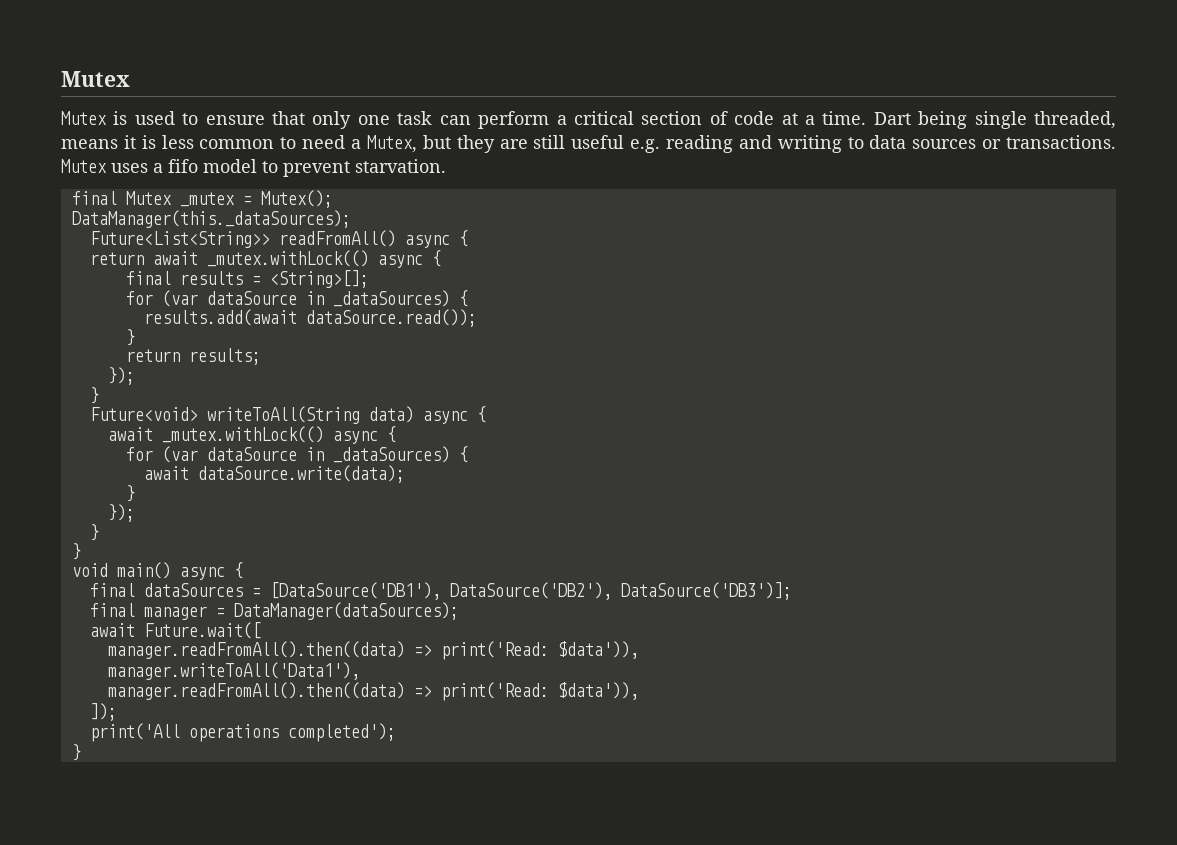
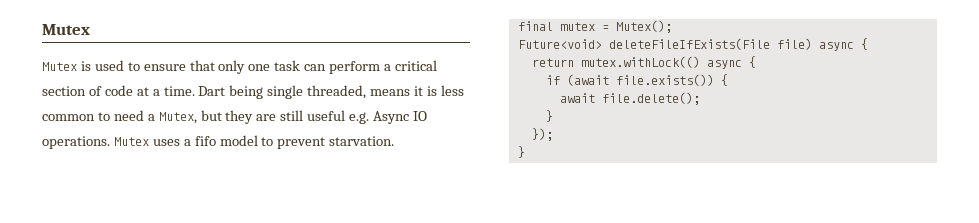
- Dart being single threaded, means it is less common to need a Mutex, but they are still useful e.g. reading and writing to data sources or transactions.
+ Dart being single threaded, means it is less common to need a Mutex, but they are still useful e.g. Async IO operations.
- final Mutex _mutex = Mutex();
+ final mutex = Mutex();
- DataManager(this._dataSources);
- Future<List<String>> readFromAll() async {
+ Future<void> deleteFileIfExists(File file) async {
- return await _mutex.withLock(() async {
- final results = <String>[];
- for (var dataSource in _dataSources) {
- results.add(await dataSource.read());
- }
- return results;
- });
- }
- Future<void> writeToAll(String data) async {
- await _mutex.withLock(() async {
- for (var dataSource in _dataSources) {
- await dataSource.write(data);
+ return mutex.withLock(() async {
+ if (await file.exists()) {
+ await file.delete();
  }
  });
- }
- }
- void main() async {
- final dataSources = [DataSource('DB1'), DataSource('DB2'), DataSource('DB3')];
- final manager = DataManager(dataSources);
- await Future.wait([
- manager.readFromAll().then((data) => print('Read: $data')),
- manager.writeToAll('Data1'),
- manager.readFromAll().then((data) => print('Read: $data')),
- ]);
- print('All operations completed');

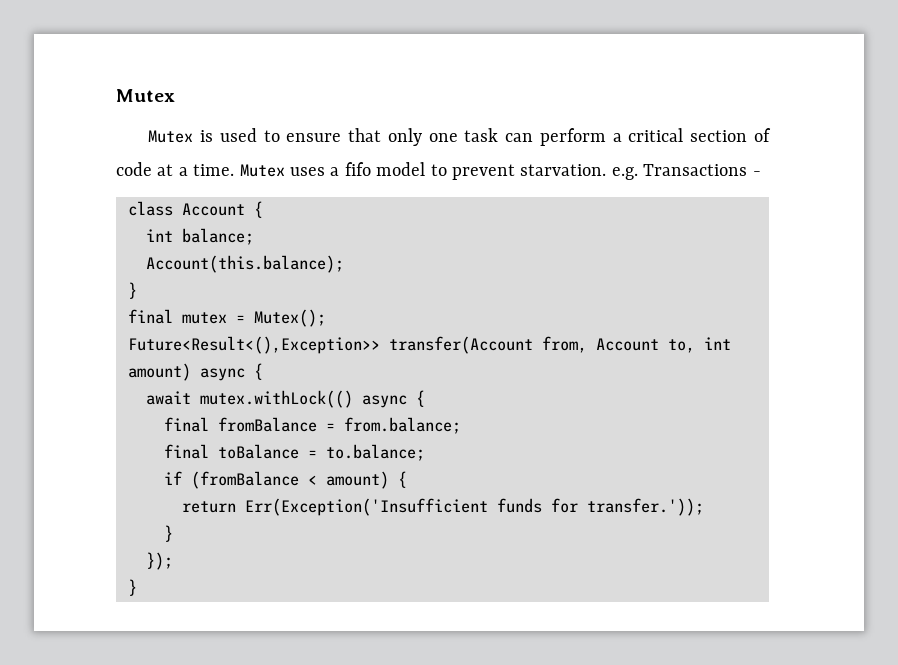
- Dart being single threaded, means it is less common to need a Mutex, but they are still useful e.g. Async IO operations.
- Mutex uses a fifo model to prevent starvation.
+ Mutex uses a fifo model to prevent starvation. e.g. Transactions -
+ class Account {
+ int balance;
+ Account(this.balance);
+ }
  final mutex = Mutex();
- Future<void> deleteFileIfExists(File file) async {
- return mutex.withLock(() async {
+ Future<Result<(),Exception>> transfer(Account from, Account to, int amount) async {
+ await mutex.withLock(() async {
- if (await file.exists()) {
- await file.delete();
+ final fromBalance = from.balance;
+ final toBalance = to.balance;
+ if (fromBalance < amount) {
+ return Err(Exception('Insufficient funds for transfer.'));

